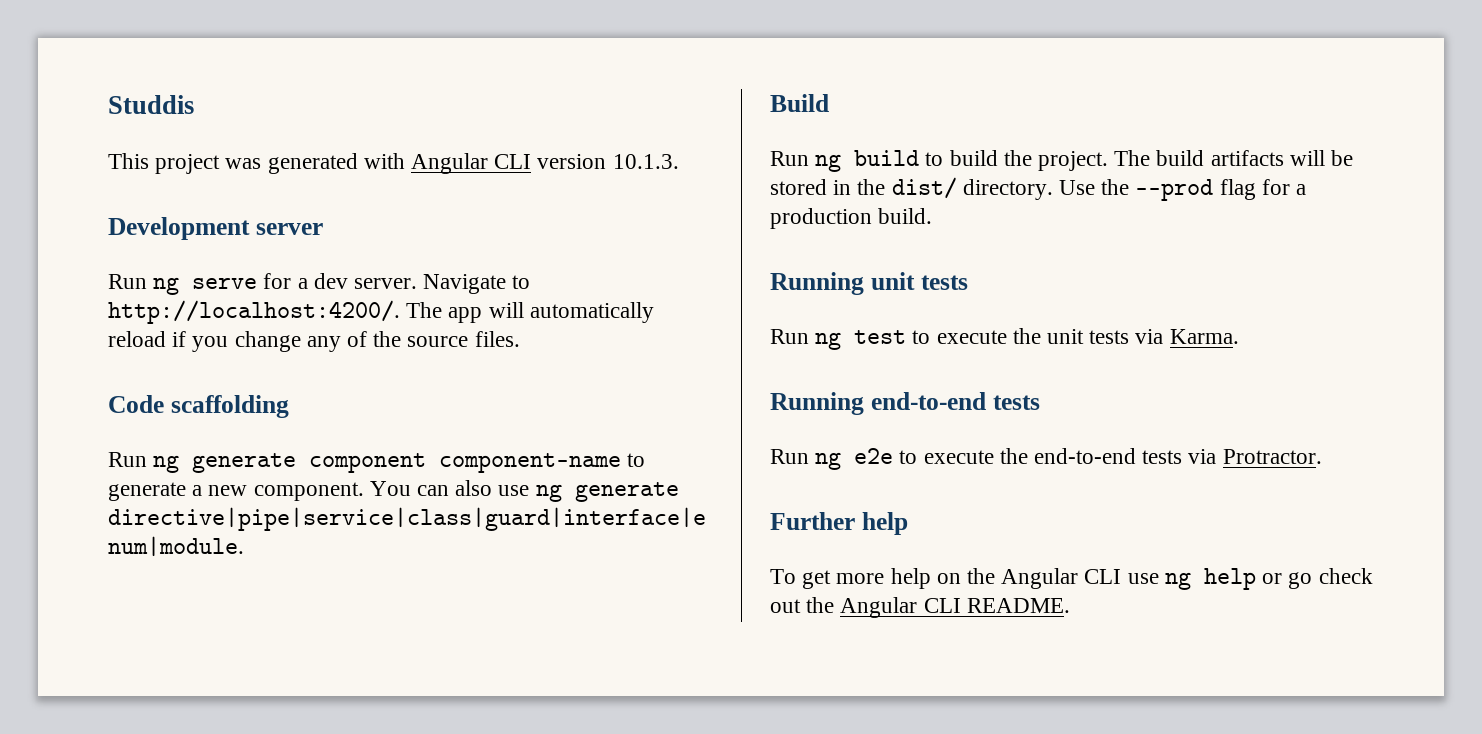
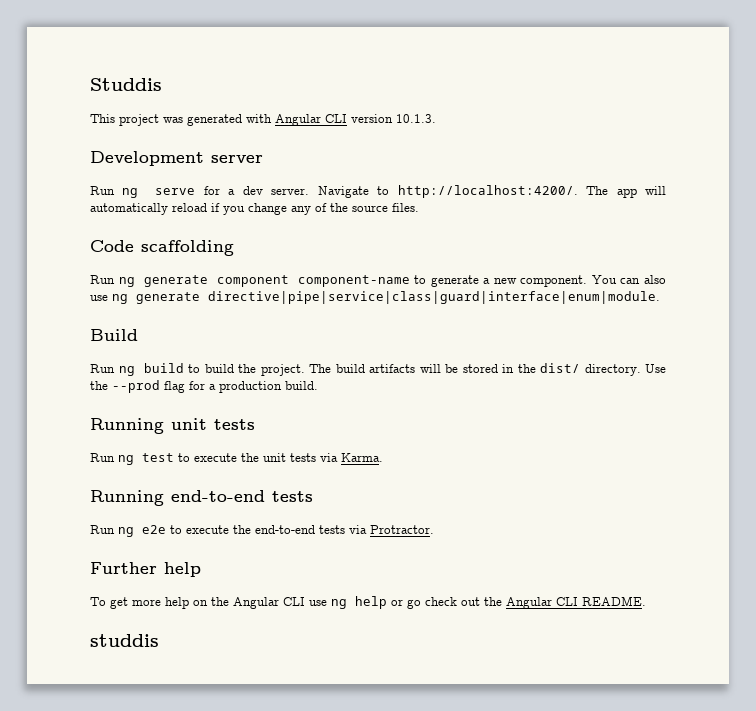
+ studdis

